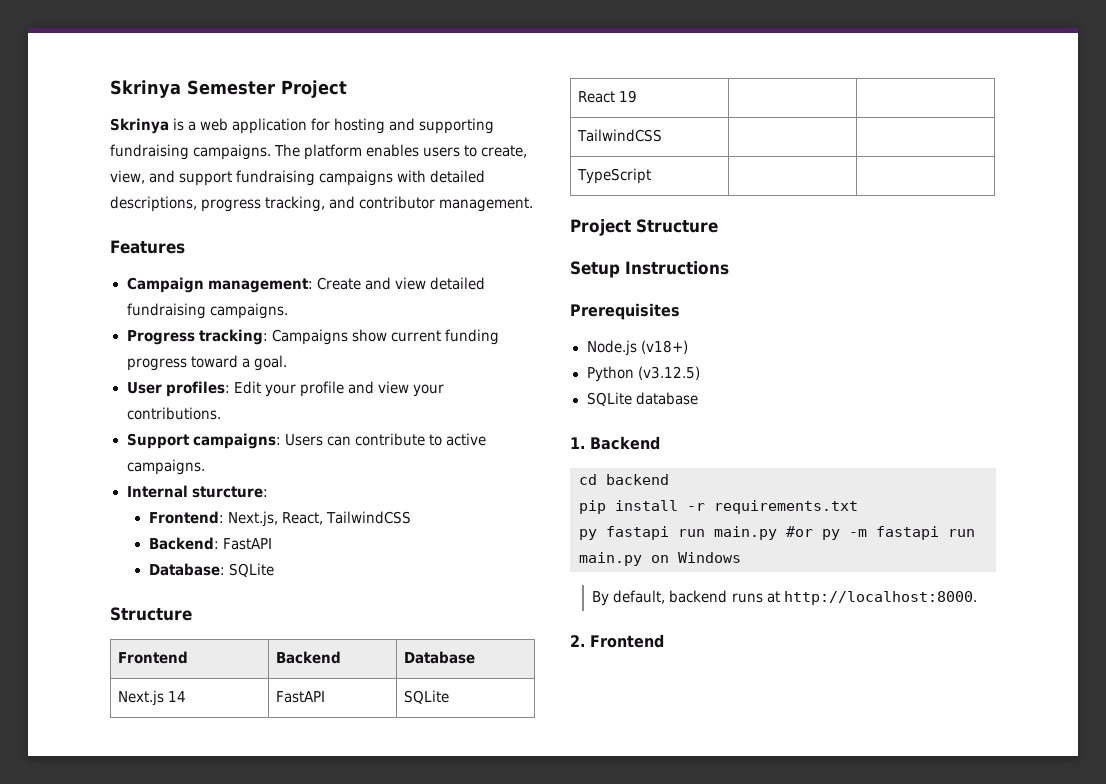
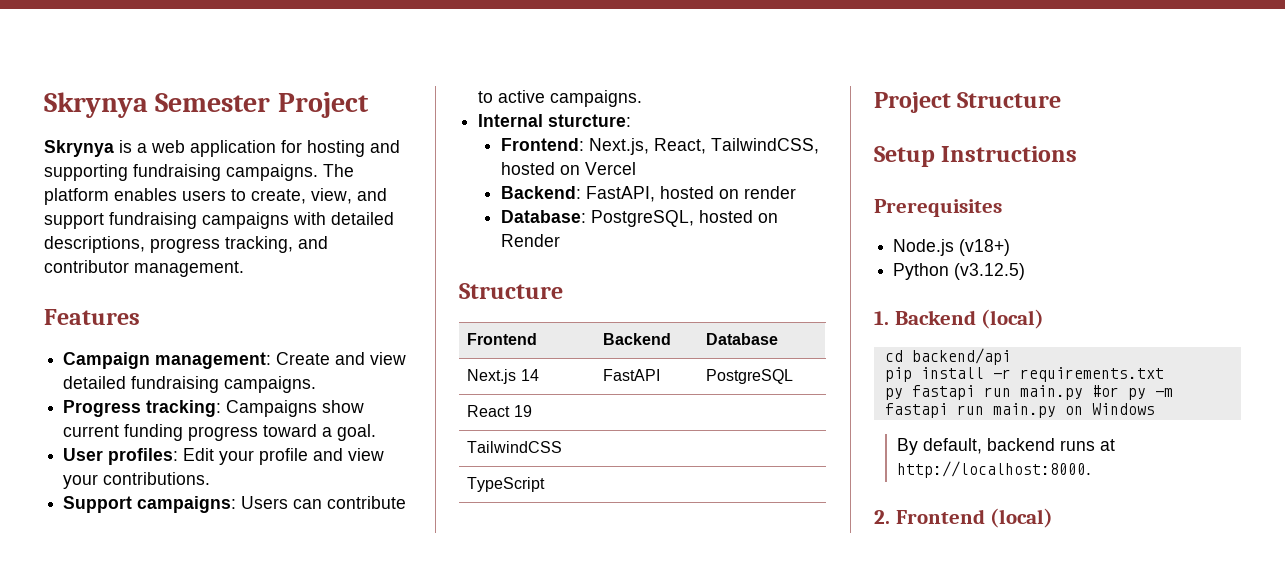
- Skrinya Semester Project
+ Skrynya Semester Project
- Skrinya is a web application for hosting and supporting fundraising campaigns.
+ Skrynya is a web application for hosting and supporting fundraising campaigns.
- Frontend: Next.js, React, TailwindCSS
- Backend: FastAPI
- Database: SQLite
+ Frontend: Next.js, React, TailwindCSS, hosted on Vercel
+ Backend: FastAPI, hosted on render
+ Database: PostgreSQL, hosted on Render
- Next.js 14 | FastAPI | SQLite
+ Next.js 14 | FastAPI | PostgreSQL
- SQLite database
- 1. Backend
+ 1. Backend (local)
- cd backend
+ cd backend/api
- 2. Frontend
+ 2. Frontend (local)

